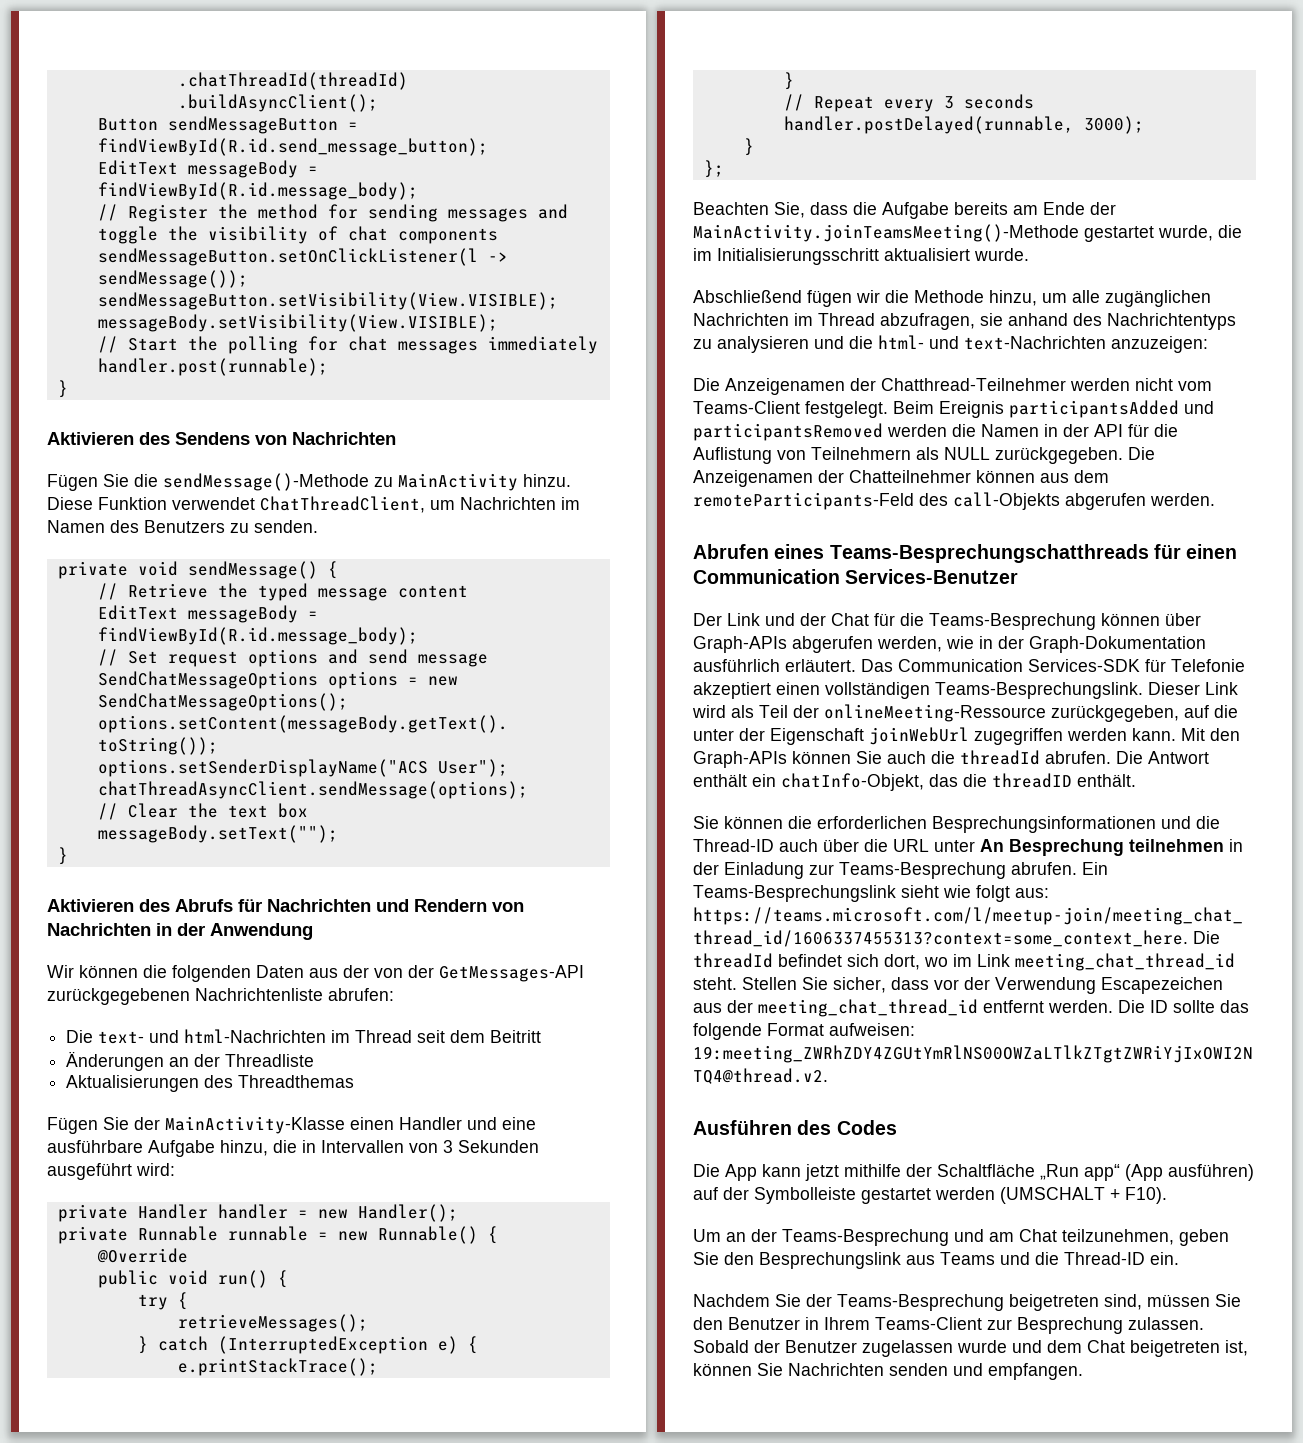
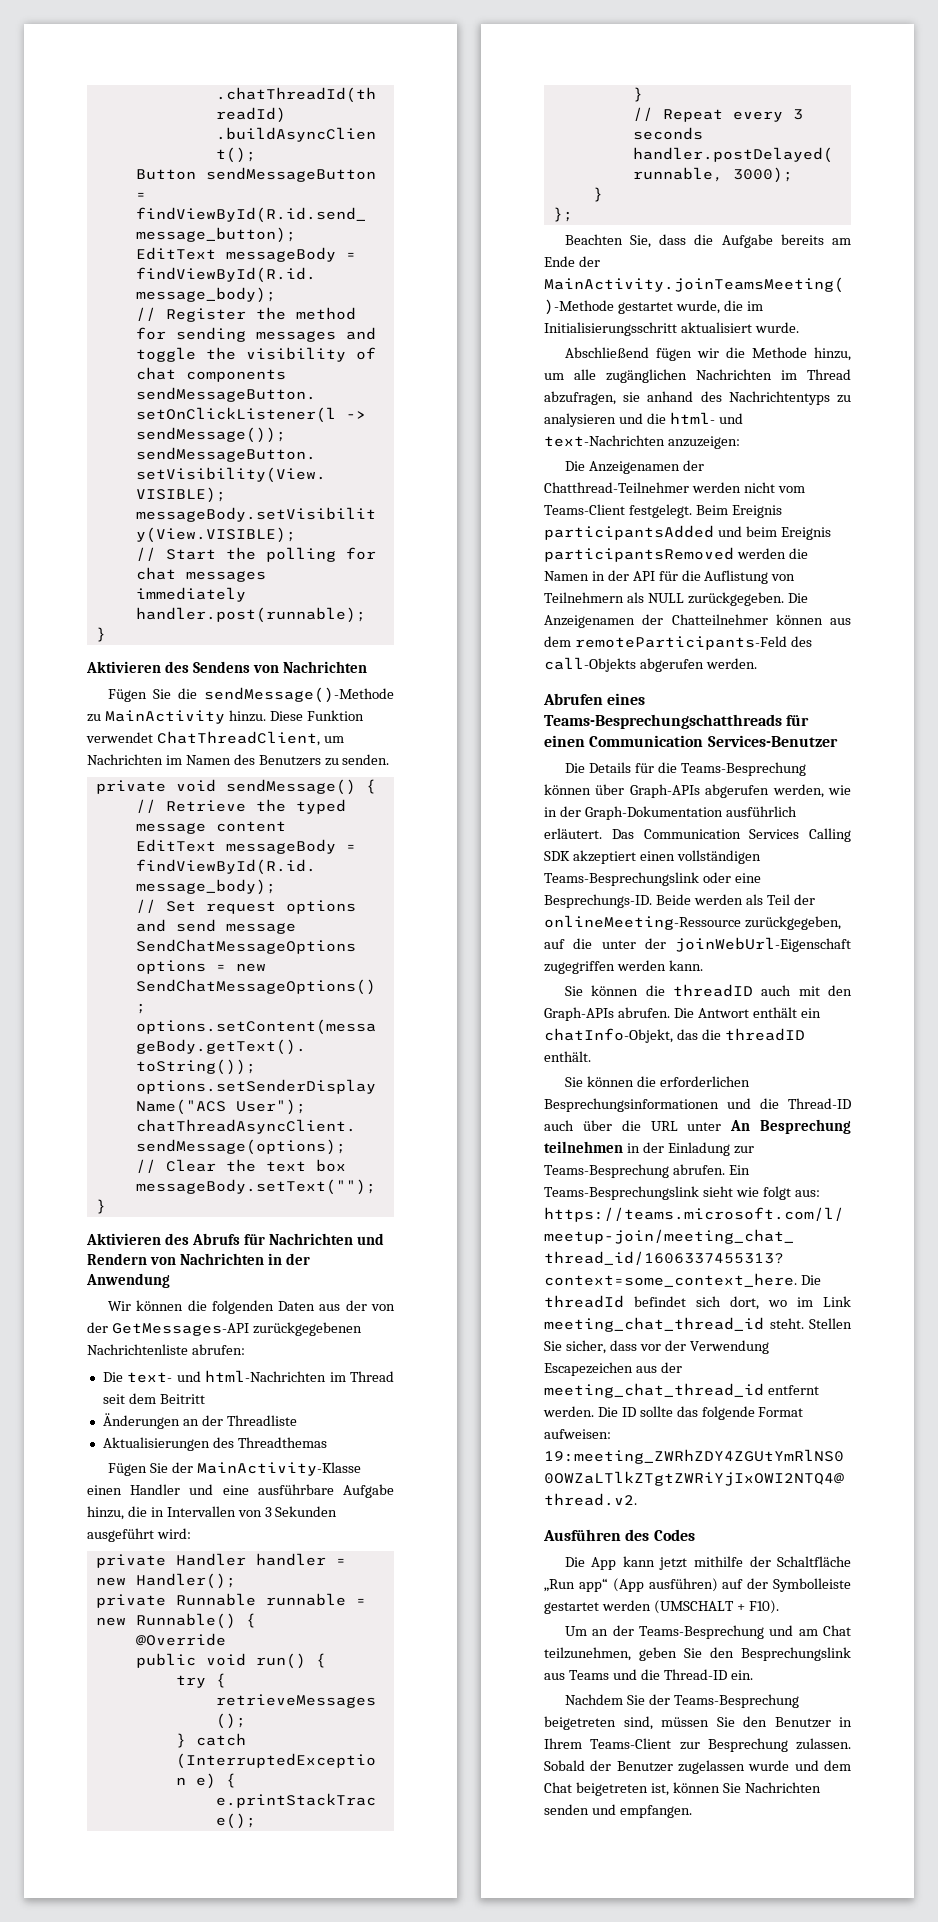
- Beim Ereignis participantsAdded und participantsRemoved werden die Namen in der API für die Auflistung von Teilnehmern als NULL zurückgegeben.
+ Beim Ereignis participantsAdded und beim Ereignis participantsRemoved werden die Namen in der API für die Auflistung von Teilnehmern als NULL zurückgegeben.
- Der Link und der Chat für die Teams-Besprechung können über Graph-APIs abgerufen werden, wie in der Graph-Dokumentation ausführlich erläutert.
+ Die Details für die Teams-Besprechung können über Graph-APIs abgerufen werden, wie in der Graph-Dokumentation ausführlich erläutert.
- Das Communication Services-SDK für Telefonie akzeptiert einen vollständigen Teams-Besprechungslink. Dieser Link wird als Teil der onlineMeeting-Ressource zurückgegeben, auf die unter der Eigenschaft joinWebUrl zugegriffen werden kann. Mit den Graph-APIs können Sie auch die threadId abrufen.
+ Das Communication Services Calling SDK akzeptiert einen vollständigen Teams-Besprechungslink oder eine Besprechungs-ID. Beide werden als Teil der onlineMeeting-Ressource zurückgegeben, auf die unter der joinWebUrl-Eigenschaft zugegriffen werden kann.
+ Sie können die threadID auch mit den Graph-APIs abrufen.

